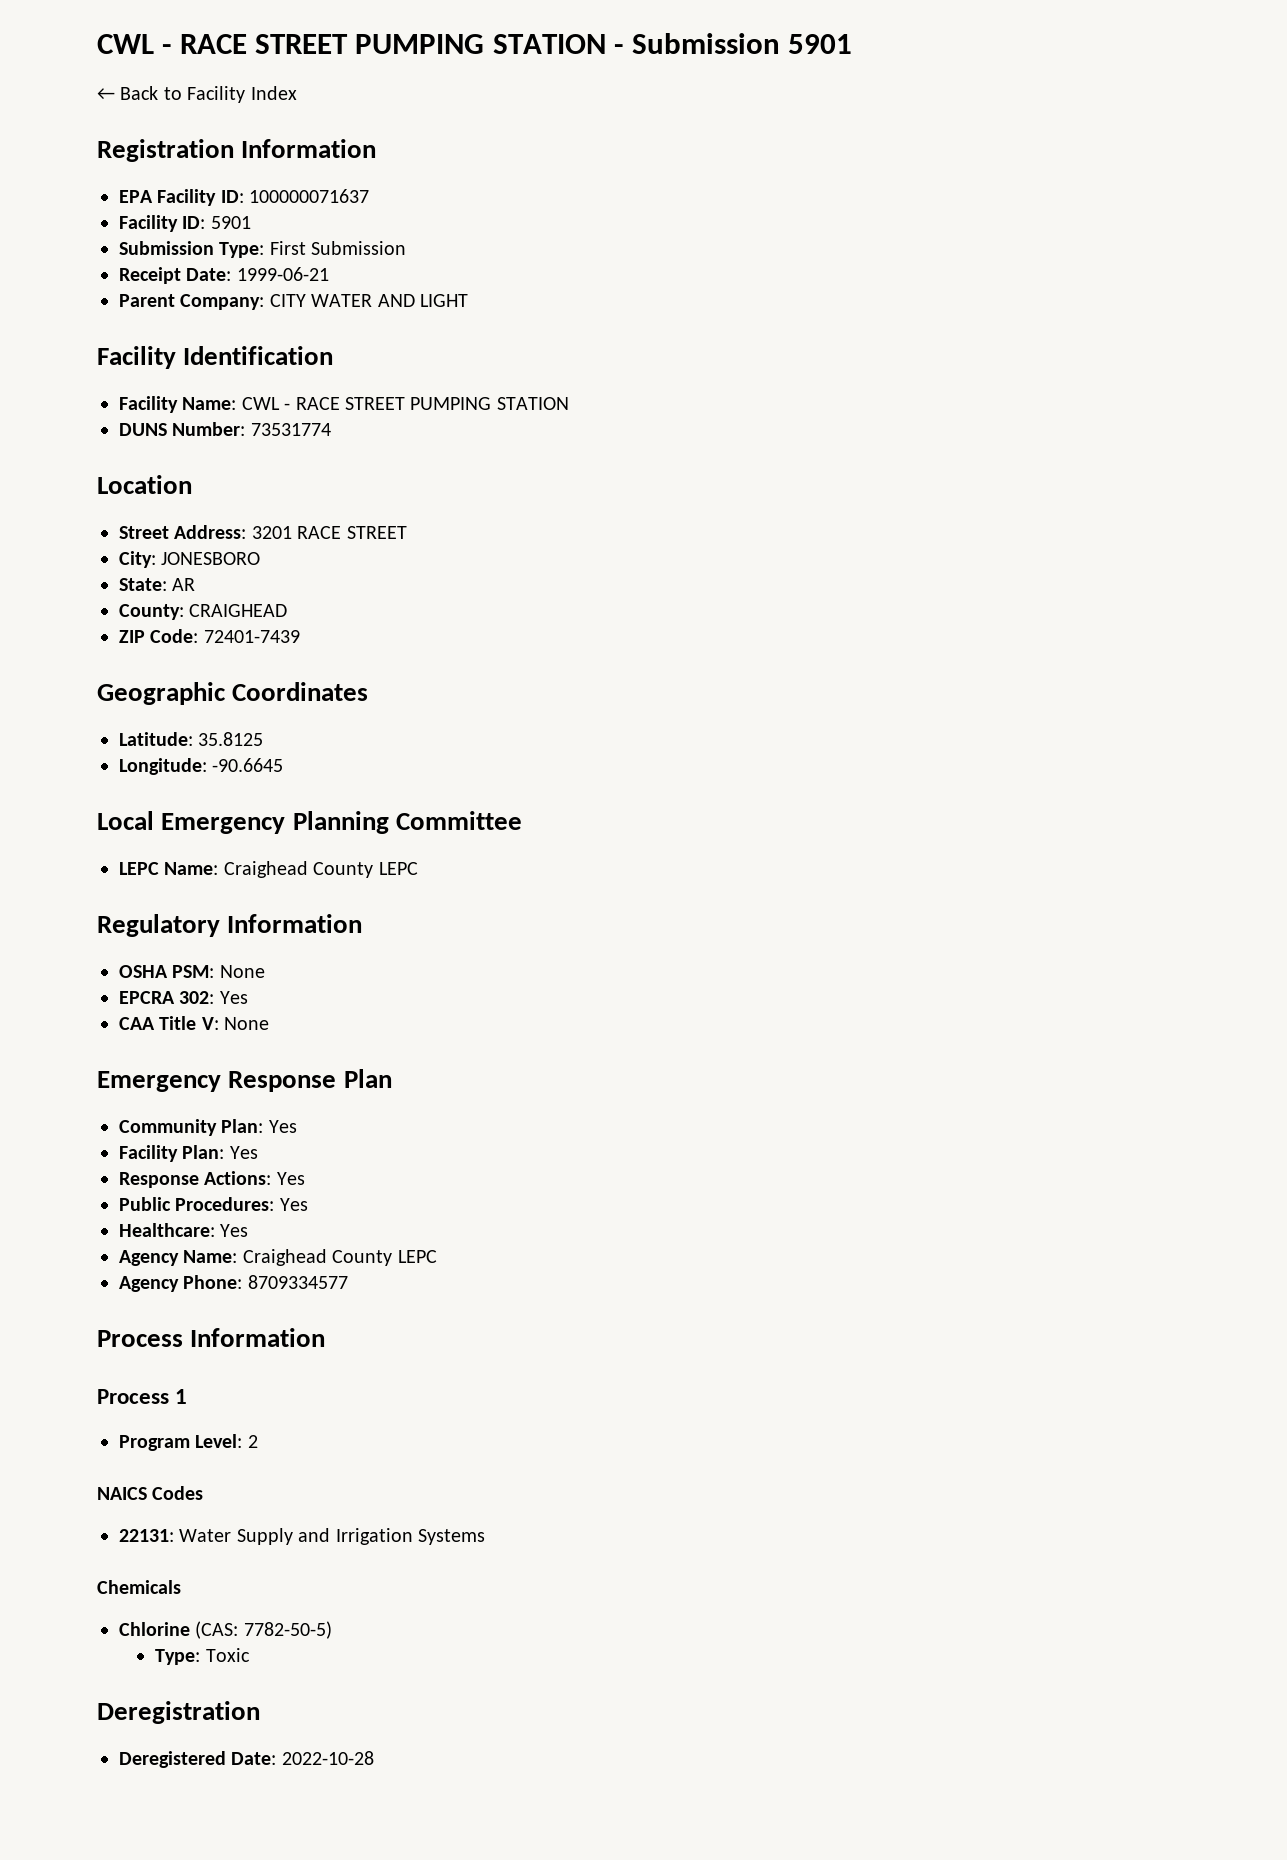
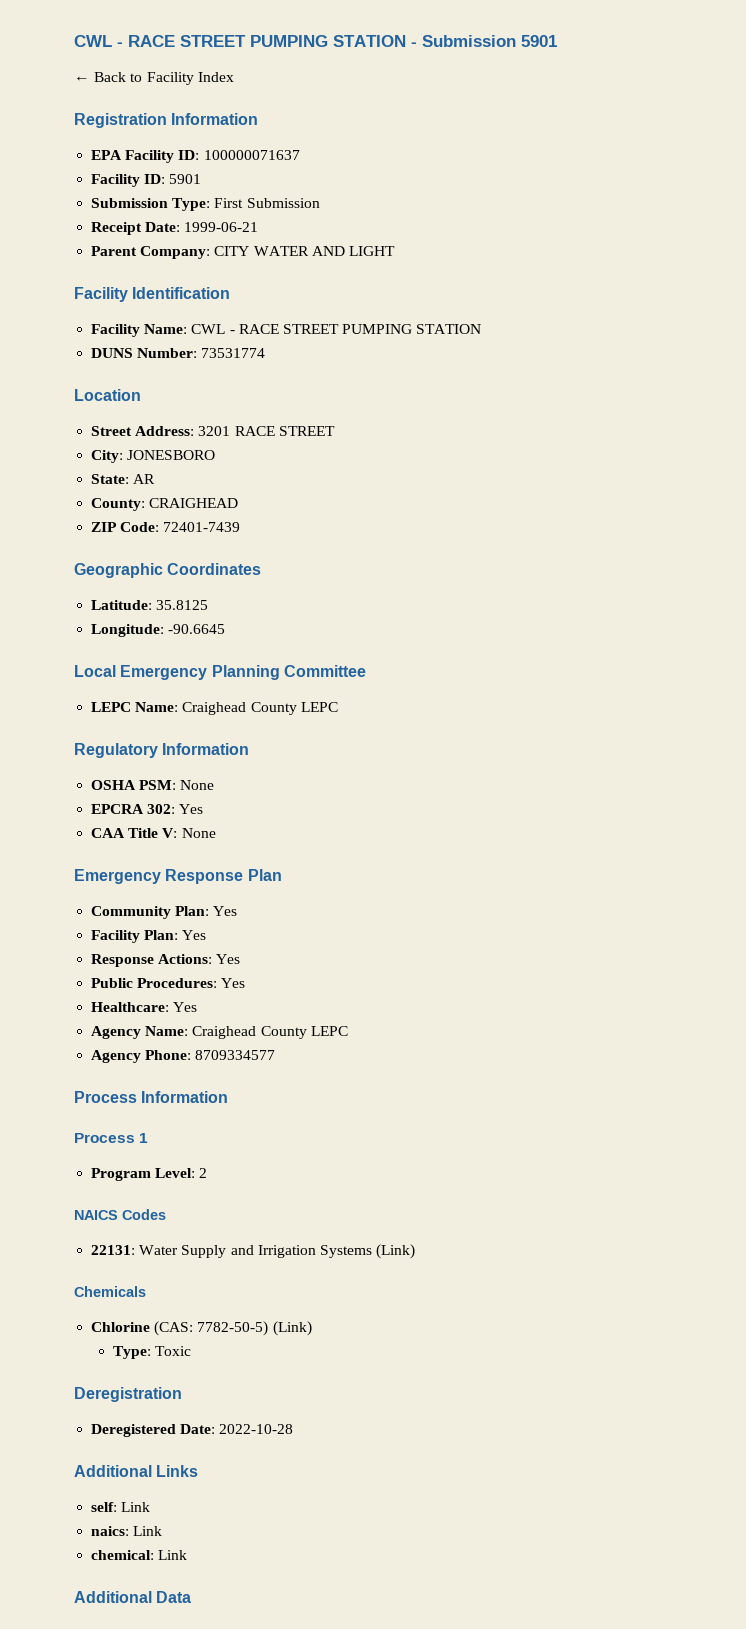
- 22131: Water Supply and Irrigation Systems
+ 22131: Water Supply and Irrigation Systems (Link)
- Chlorine (CAS: 7782-50-5)
+ Chlorine (CAS: 7782-50-5) (Link)
+ Additional Links
+ self: Link
+ naics: Link
+ chemical: Link
+ Additional Data

